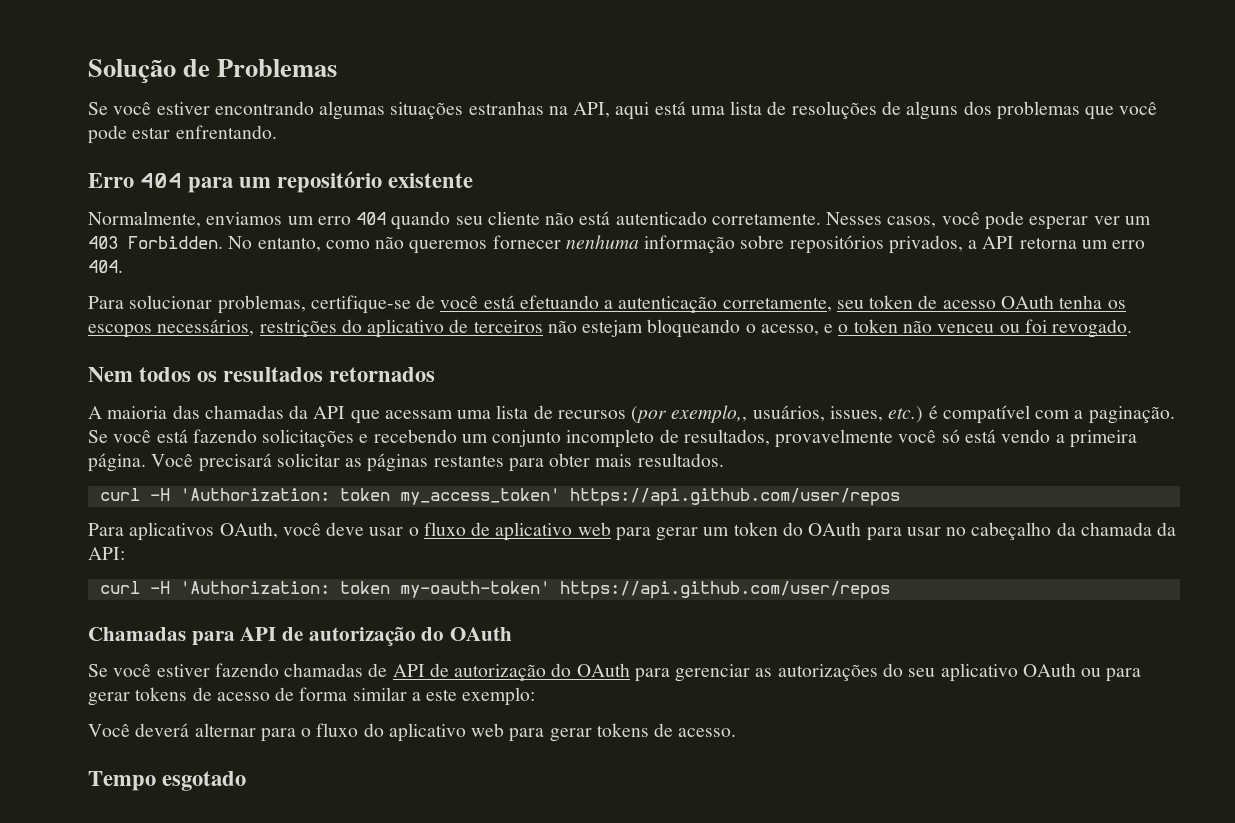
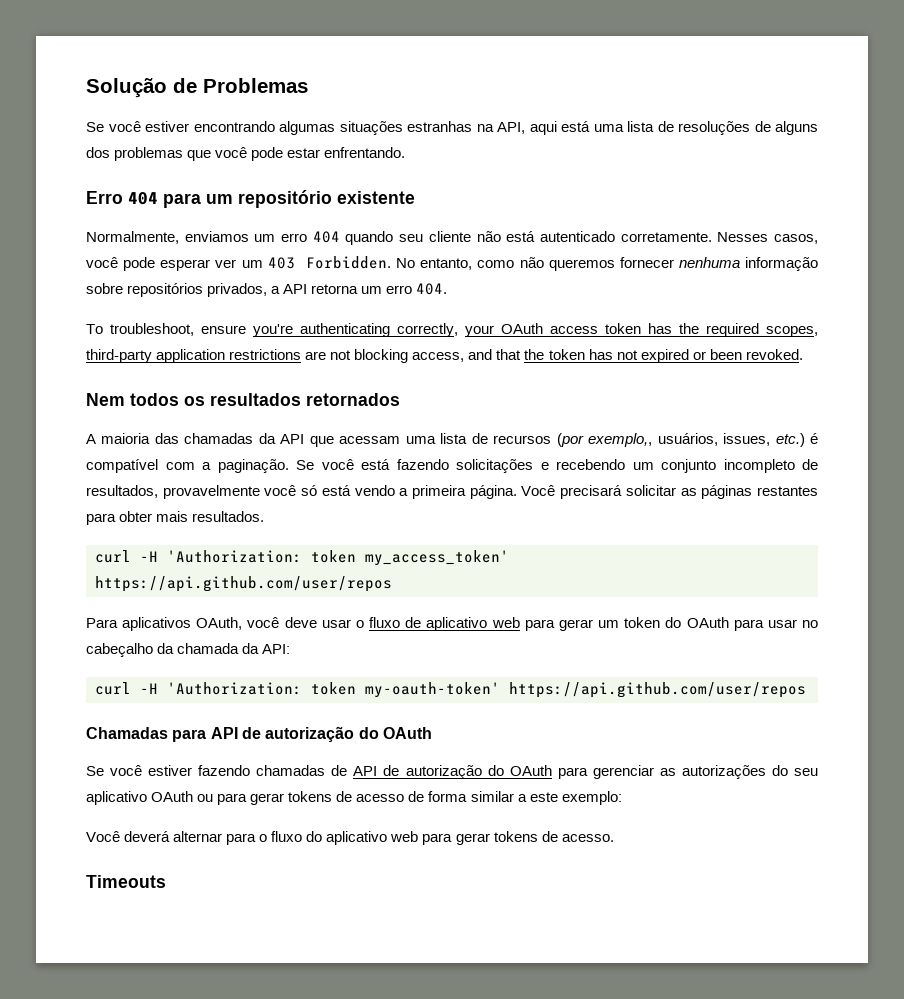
- Para solucionar problemas, certifique-se de você está efetuando a autenticação corretamente, seu token de acesso OAuth tenha os escopos necessários, restrições do aplicativo de terceiros não estejam bloqueando o acesso, e o token não venceu ou foi revogado.
+ To troubleshoot, ensure you're authenticating correctly, your OAuth access token has the required scopes, third-party application restrictions are not blocking access, and that the token has not expired or been revoked.
- Tempo esgotado
+ Timeouts

